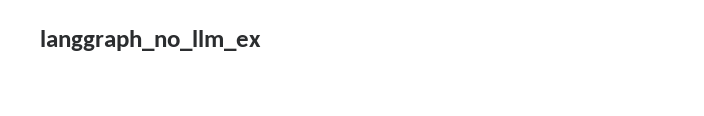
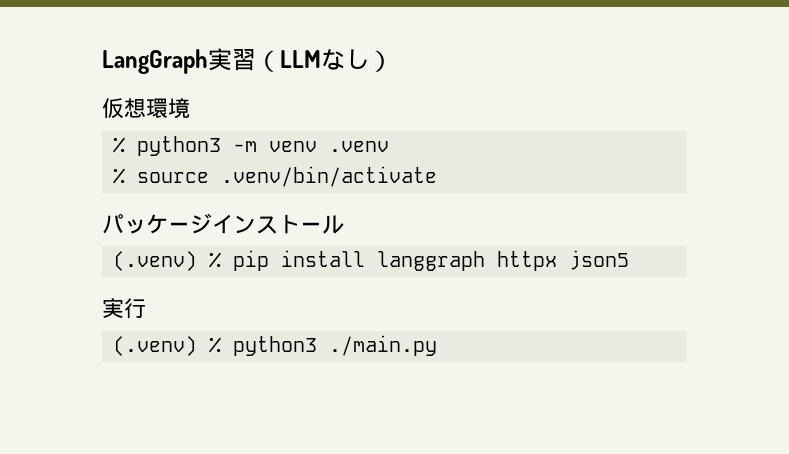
- langgraph_no_llm_ex
+ LangGraph実習（LLMなし）
+ 仮想環境
+ % python3 -m venv .venv
+ % source .venv/bin/activate
+ パッケージインストール
+ (.venv) % pip install langgraph httpx json5
+ 実行
+ (.venv) % python3 ./main.py

